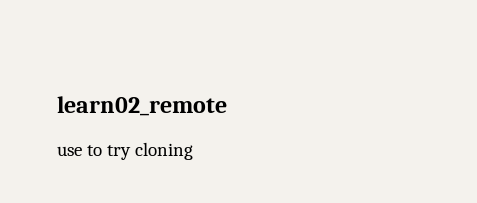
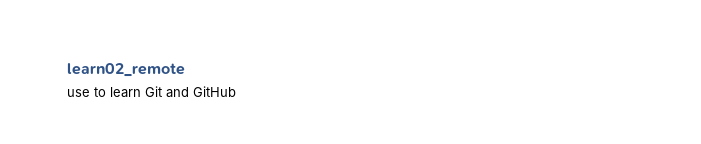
- use to try cloning
+ use to learn Git and GitHub

